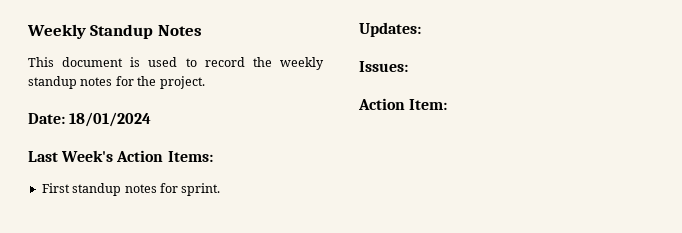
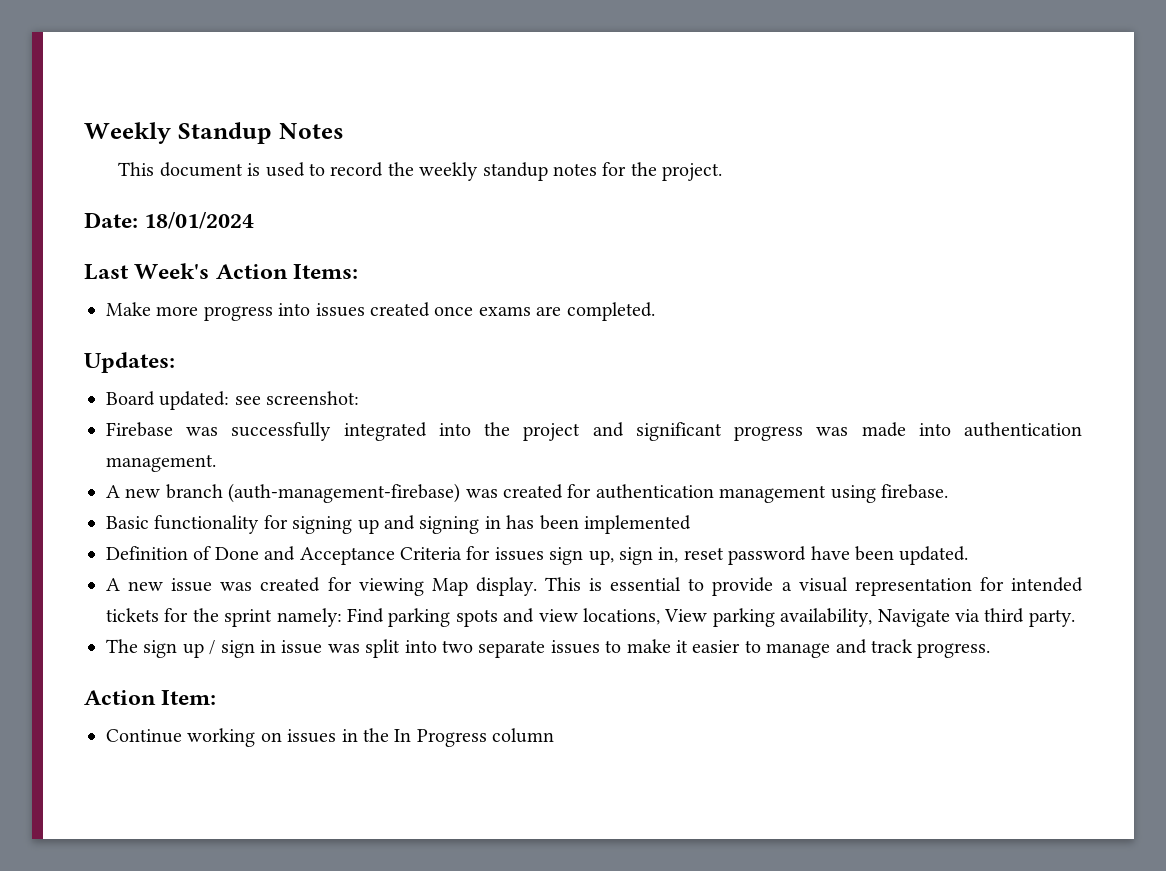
- First standup notes for sprint.
+ Make more progress into issues created once exams are completed.
  Updates:
- Issues:
+ Board updated: see screenshot:
+ Firebase was successfully integrated into the project and significant progress was made into authentication management.
+ A new branch (auth-management-firebase) was created for authentication management using firebase.
+ Basic functionality for signing up and signing in has been implemented
+ Definition of Done and Acceptance Criteria for issues sign up, sign in, reset password have been updated.
+ A new issue was created for viewing Map display. This is essential to provide a visual representation for intended tickets for the sprint namely: Find parking spots and view locations, View parking availability, Navigate via third party.
+ The sign up / sign in issue was split into two separate issues to make it easier to manage and track progress.
  Action Item:
+ Continue working on issues in the In Progress column

